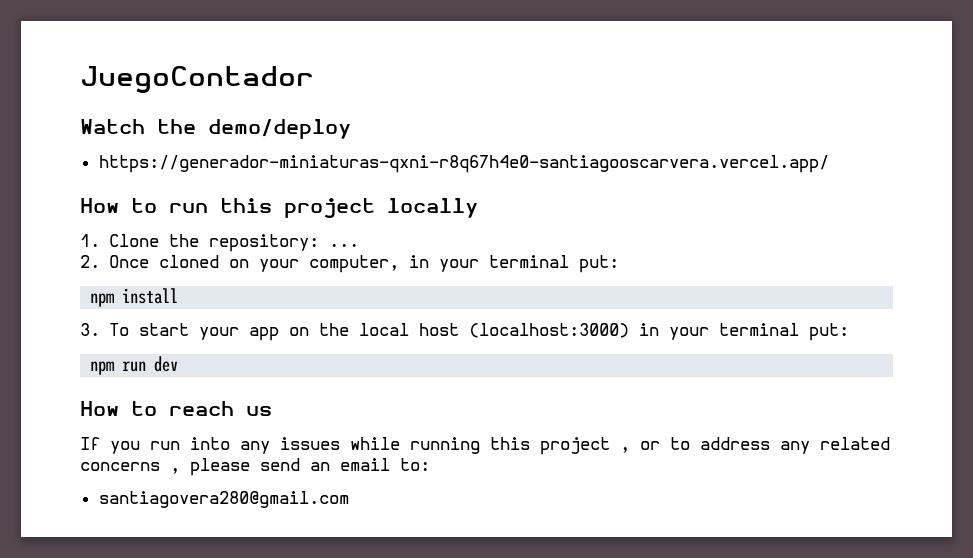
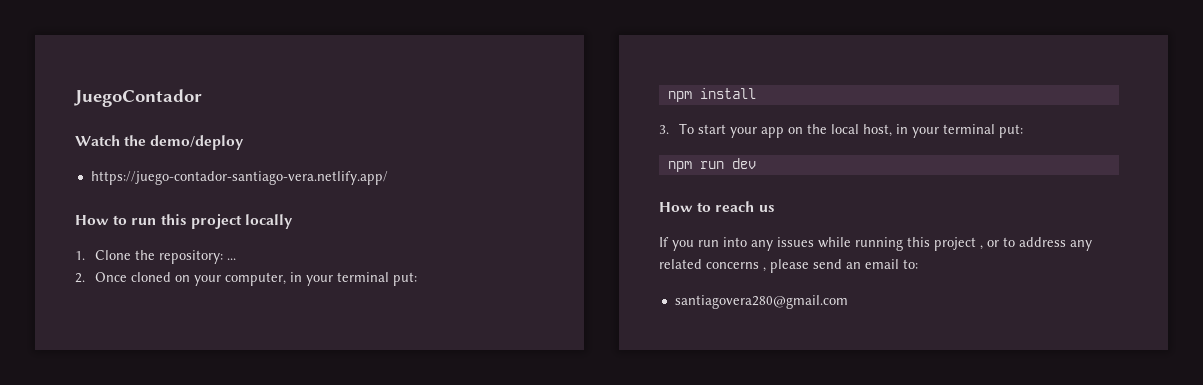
- https://generador-miniaturas-qxni-r8q67h4e0-santiagooscarvera.vercel.app/
+ https://juego-contador-santiago-vera.netlify.app/
- 3. To start your app on the local host (localhost:3000) in your terminal put:
+ 3. To start your app on the local host, in your terminal put:

